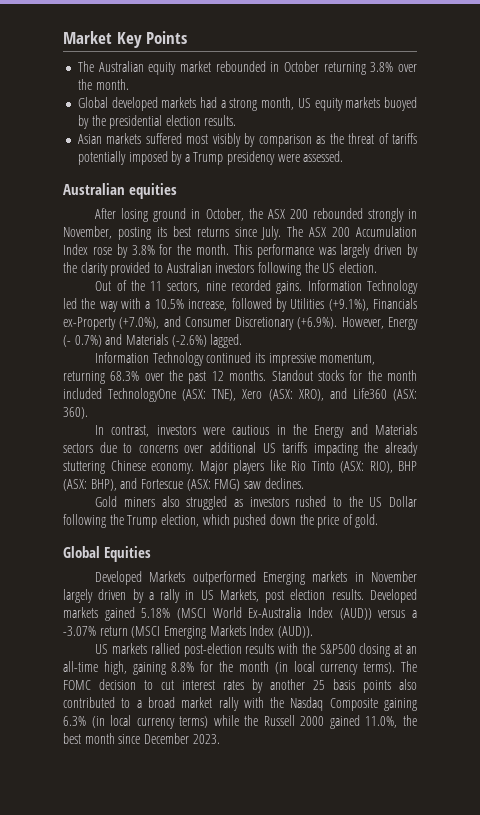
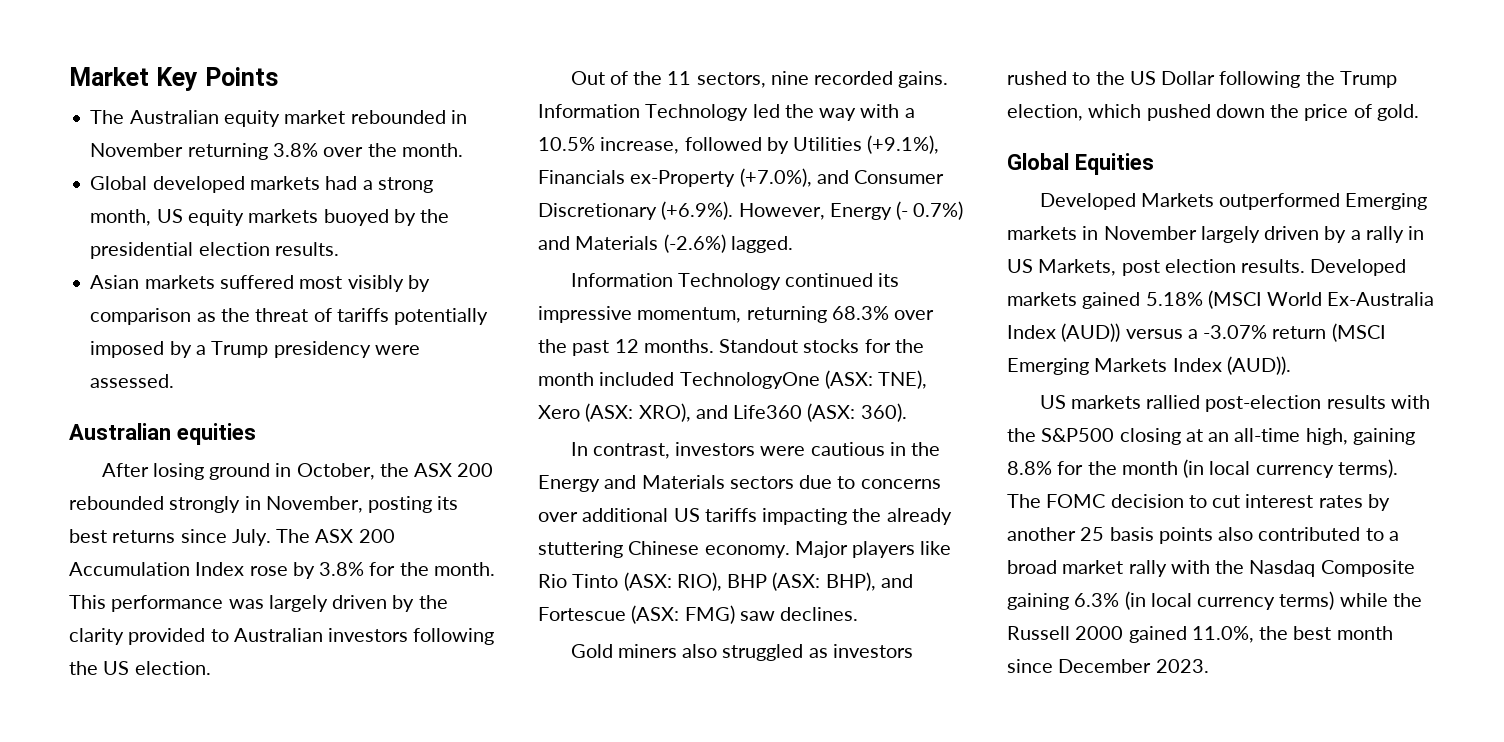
- The Australian equity market rebounded in October returning 3.8% over the month.
+ The Australian equity market rebounded in November returning 3.8% over the month.

